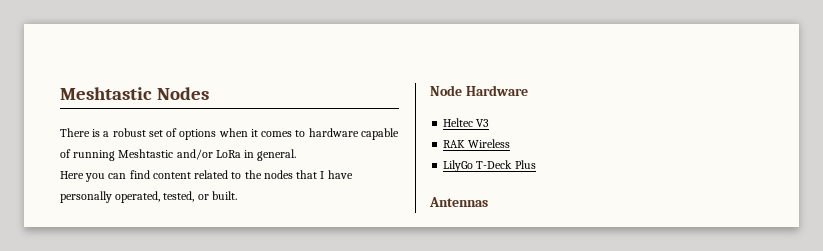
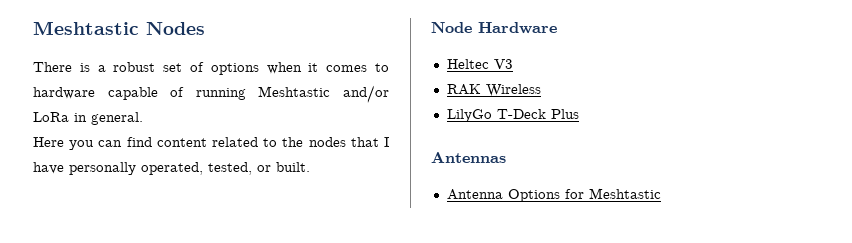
+ Antenna Options for Meshtastic

